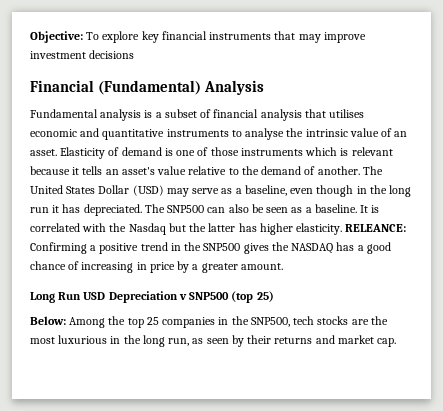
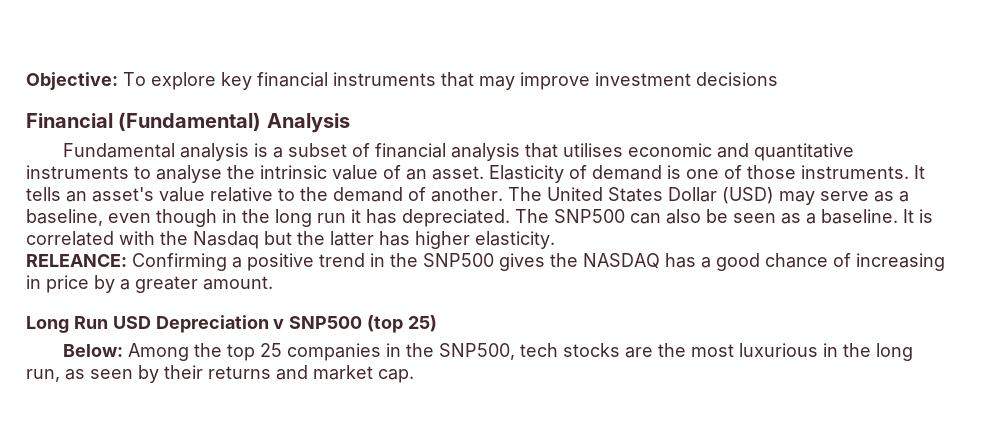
- Elasticity of demand is one of those instruments which is relevant because it tells an asset's value relative to the demand of another.
+ Elasticity of demand is one of those instruments. It tells an asset's value relative to the demand of another.
- It is correlated with the Nasdaq but the latter has higher elasticity. RELEANCE: Confirming a positive trend in the SNP500 gives the NASDAQ has a good chance of increasing in price by a greater amount.
+ It is correlated with the Nasdaq but the latter has higher elasticity.
+ RELEANCE: Confirming a positive trend in the SNP500 gives the NASDAQ has a good chance of increasing in price by a greater amount.

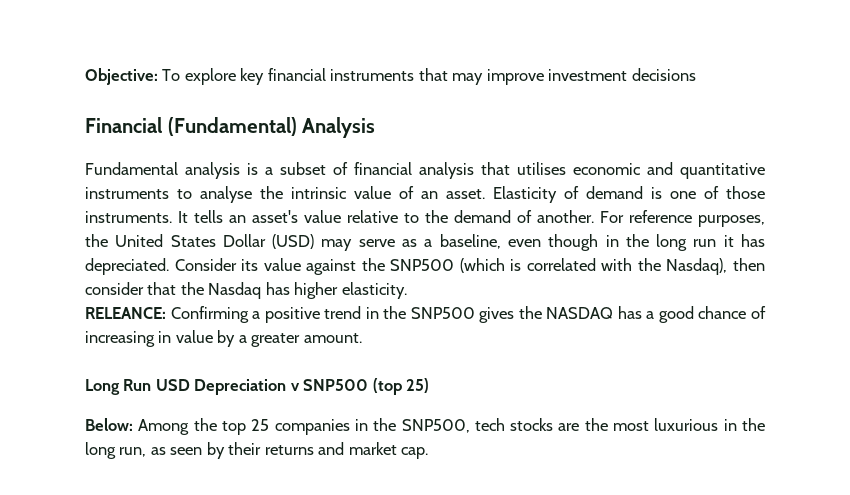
- The United States Dollar (USD) may serve as a baseline, even though in the long run it has depreciated.
+ For reference purposes, the United States Dollar (USD) may serve as a baseline, even though in the long run it has depreciated.
- The SNP500 can also be seen as a baseline. It is correlated with the Nasdaq but the latter has higher elasticity.
+ Consider its value against the SNP500 (which is correlated with the Nasdaq), then consider that the Nasdaq has higher elasticity.
- RELEANCE: Confirming a positive trend in the SNP500 gives the NASDAQ has a good chance of increasing in price by a greater amount.
+ RELEANCE: Confirming a positive trend in the SNP500 gives the NASDAQ has a good chance of increasing in value by a greater amount.

